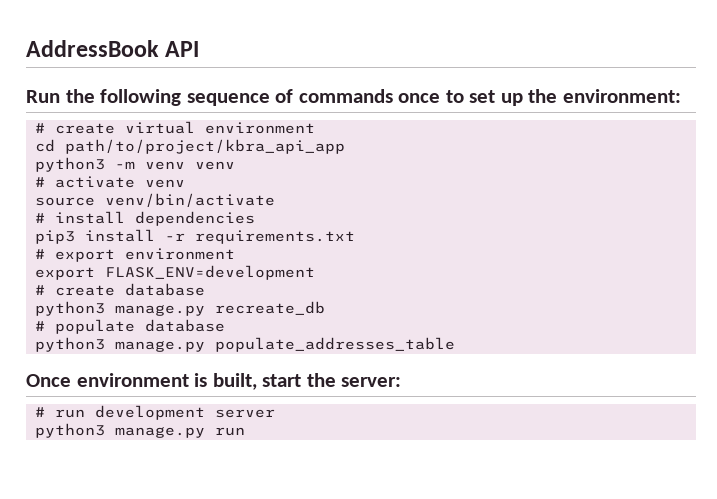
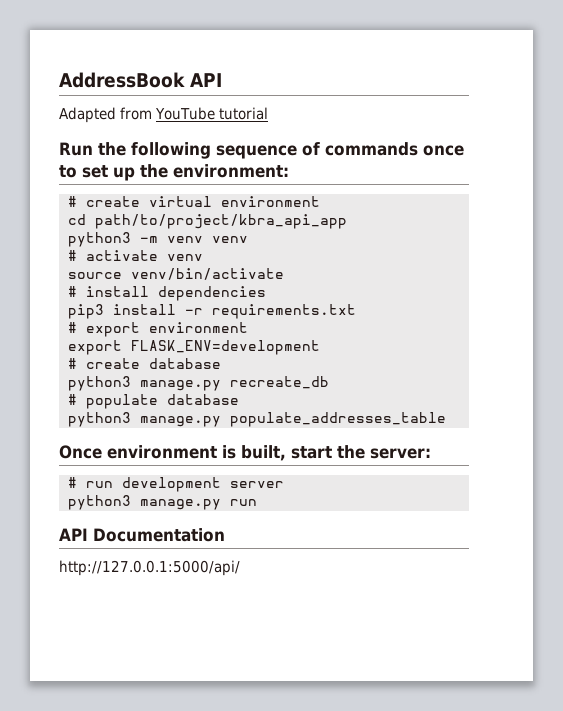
+ Adapted from YouTube tutorial
+ API Documentation
+ http://127.0.0.1:5000/api/

